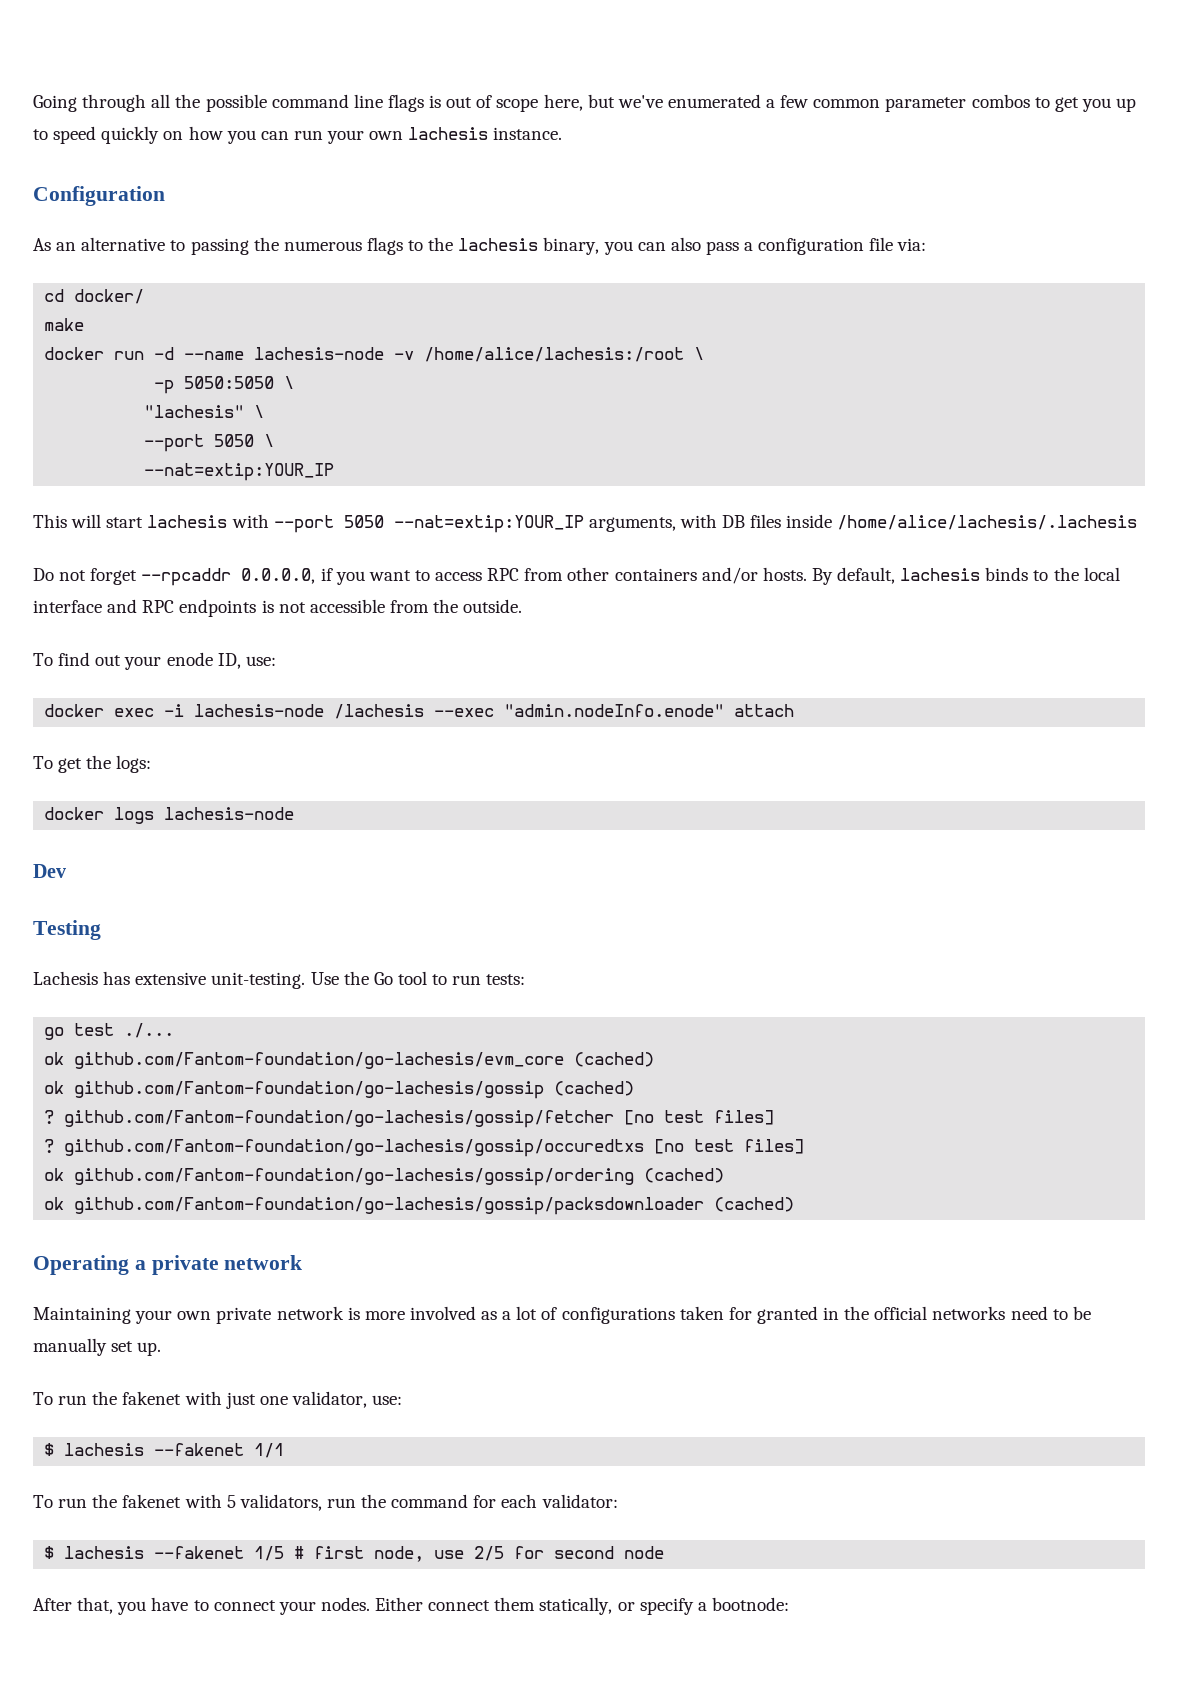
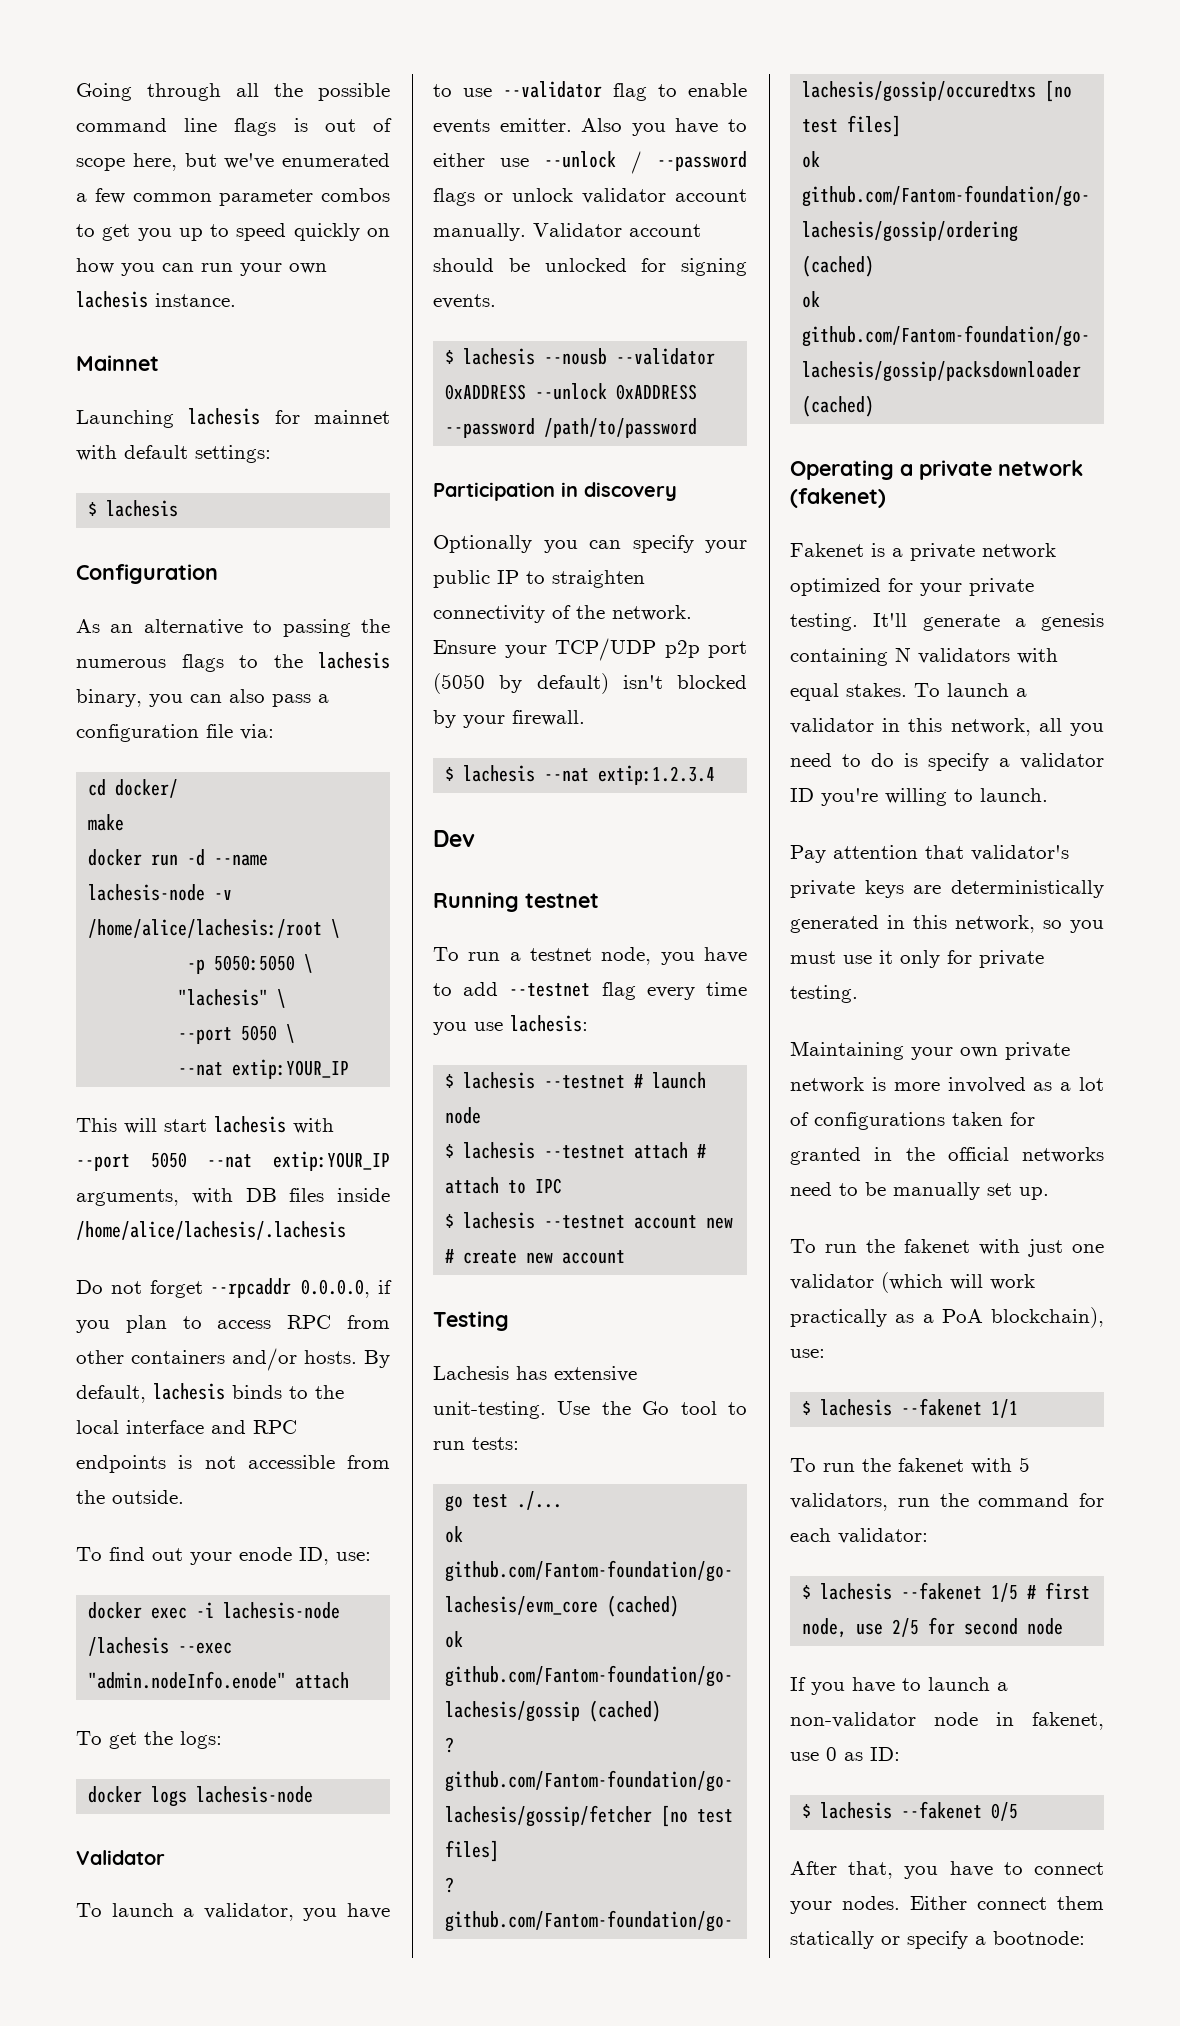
+ Mainnet
+ Launching lachesis for mainnet with default settings:
+ $ lachesis
  --port 5050 \
- --nat=extip:YOUR_IP
+ --nat extip:YOUR_IP
- This will start lachesis with --port 5050 --nat=extip:YOUR_IP arguments, with DB files inside /home/alice/lachesis/.lachesis
+ This will start lachesis with --port 5050 --nat extip:YOUR_IP arguments, with DB files inside /home/alice/lachesis/.lachesis
- Do not forget --rpcaddr 0.0.0.0, if you want to access RPC from other containers and/or hosts.
+ Do not forget --rpcaddr 0.0.0.0, if you plan to access RPC from other containers and/or hosts.
  docker logs lachesis-node
+ Validator
+ To launch a validator, you have to use --validator flag to enable events emitter. Also you have to either use --unlock / --password flags or unlock validator account manually. Validator account should be unlocked for signing events.
+ $ lachesis --nousb --validator 0xADDRESS --unlock 0xADDRESS --password /path/to/password
+ Participation in discovery
+ Optionally you can specify your public IP to straighten connectivity of the network. Ensure your TCP/UDP p2p port (5050 by default) isn't blocked by your firewall.
+ $ lachesis --nat extip:1.2.3.4
  Dev
+ Running testnet
+ To run a testnet node, you have to add --testnet flag every time you use lachesis:
+ $ lachesis --testnet # launch node
+ $ lachesis --testnet attach # attach to IPC
+ $ lachesis --testnet account new # create new account
- Operating a private network
+ Operating a private network (fakenet)
+ Fakenet is a private network optimized for your private testing. It'll generate a genesis containing N validators with equal stakes. To launch a validator in this network, all you need to do is specify a validator ID you're willing to launch.
+ Pay attention that validator's private keys are deterministically generated in this network, so you must use it only for private testing.
- To run the fakenet with just one validator, use:
+ To run the fakenet with just one validator (which will work practically as a PoA blockchain), use:
+ If you have to launch a non-validator node in fakenet, use 0 as ID:
+ $ lachesis --fakenet 0/5
- Either connect them statically, or specify a bootnode:
+ Either connect them statically or specify a bootnode:

